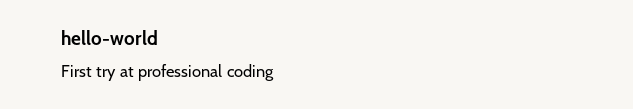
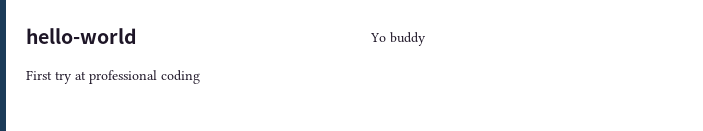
+ Yo buddy

